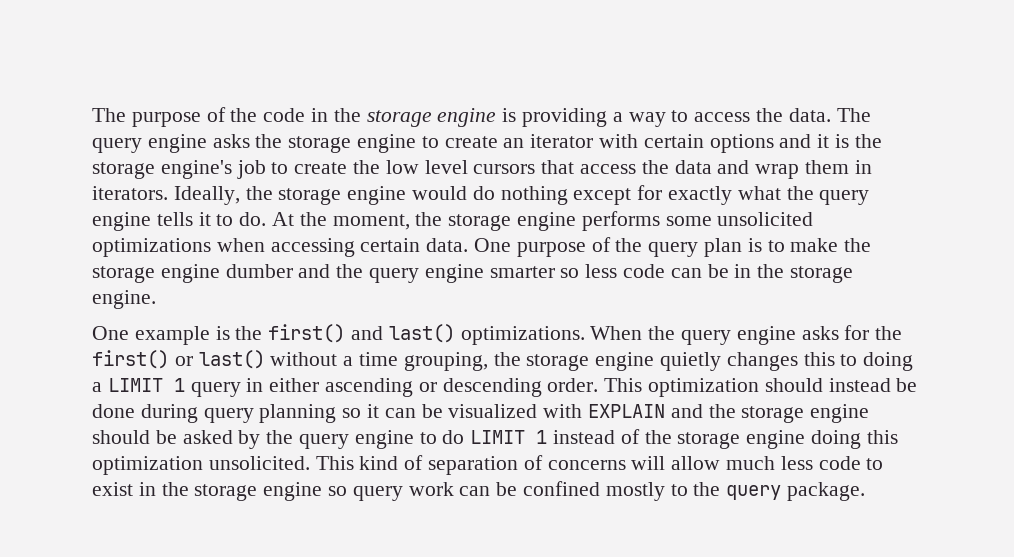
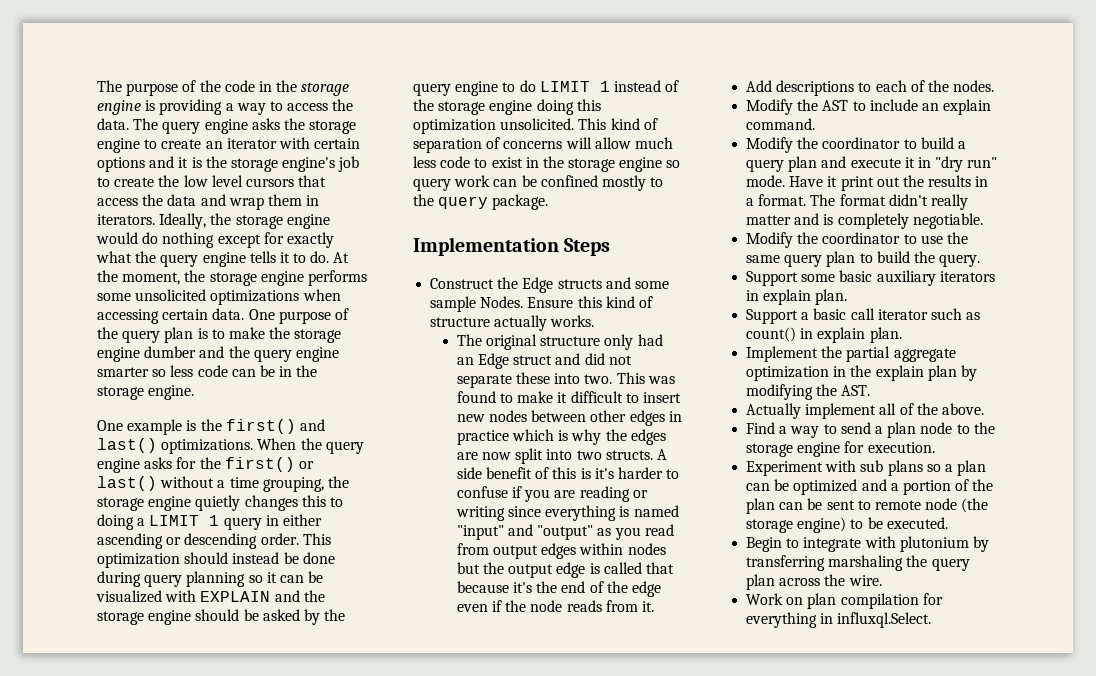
+ Implementation Steps
+ Construct the Edge structs and some sample Nodes. Ensure this kind of structure actually works.
+ The original structure only had an Edge struct and did not separate these into two. This was found to make it difficult to insert new nodes between other edges in practice which is why the edges are now split into two structs. A side benefit of this is it's harder to confuse if you are reading or writing since everything is named "input" and "output" as you read from output edges within nodes but the output edge is called that because it's the end of the edge even if the node reads from it.
+ Add descriptions to each of the nodes.
+ Modify the AST to include an explain command.
+ Modify the coordinator to build a query plan and execute it in "dry run" mode. Have it print out the results in a format. The format didn't really matter and is completely negotiable.
+ Modify the coordinator to use the same query plan to build the query.
+ Support some basic auxiliary iterators in explain plan.
+ Support a basic call iterator such as count() in explain plan.
+ Implement the partial aggregate optimization in the explain plan by modifying the AST.
+ Actually implement all of the above.
+ Find a way to send a plan node to the storage engine for execution.
+ Experiment with sub plans so a plan can be optimized and a portion of the plan can be sent to remote node (the storage engine) to be executed.
+ Begin to integrate with plutonium by transferring marshaling the query plan across the wire.
+ Work on plan compilation for everything in influxql.Select.

